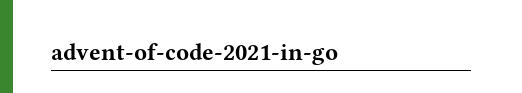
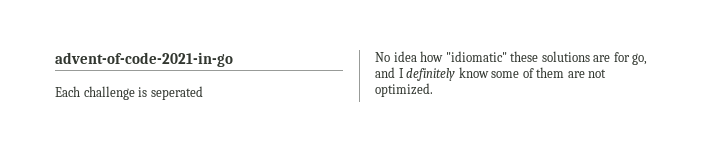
+ Each challenge is seperated
+ No idea how "idiomatic" these solutions are for go, and I definitely know some of them are not optimized.

